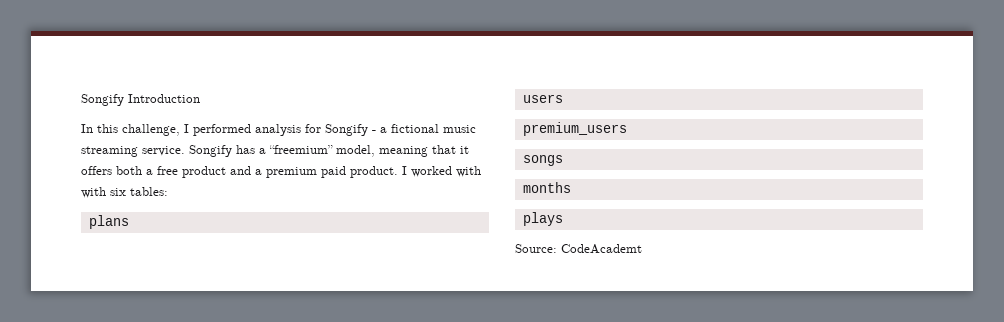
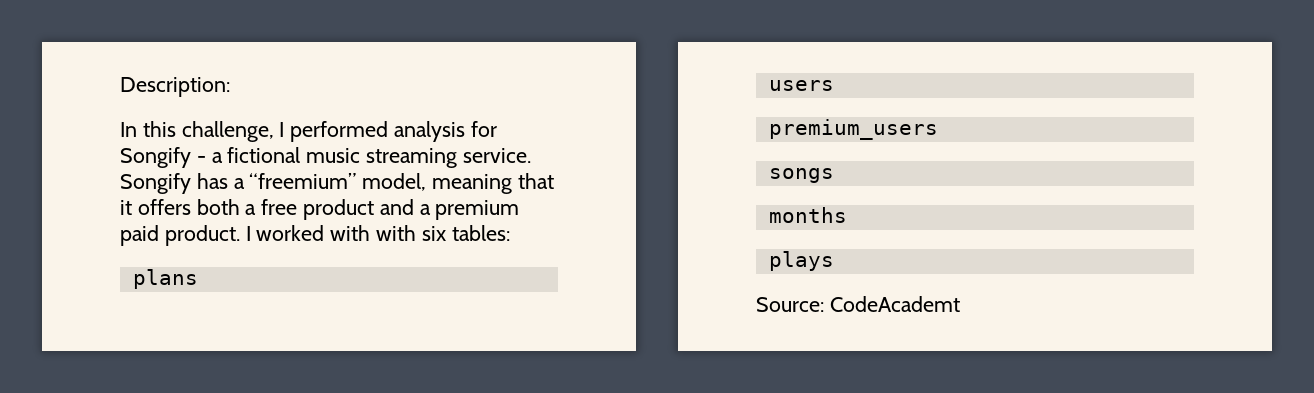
- Songify Introduction
+ Description:

